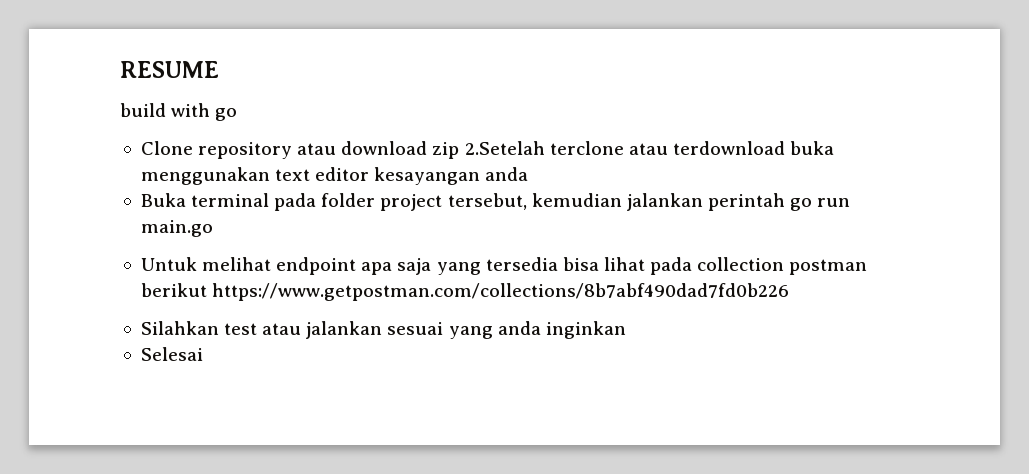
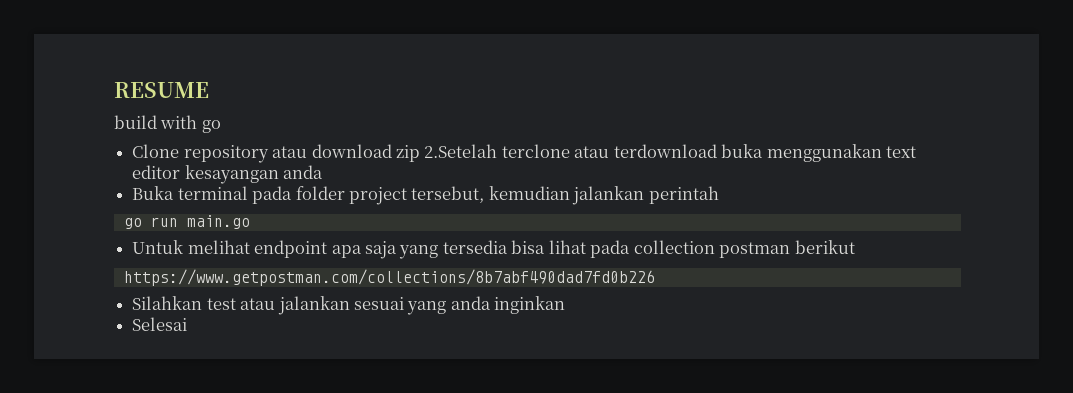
- Buka terminal pada folder project tersebut, kemudian jalankan perintah go run main.go
+ Buka terminal pada folder project tersebut, kemudian jalankan perintah
+ go run main.go
- Untuk melihat endpoint apa saja yang tersedia bisa lihat pada collection postman berikut https://www.getpostman.com/collections/8b7abf490dad7fd0b226
+ Untuk melihat endpoint apa saja yang tersedia bisa lihat pada collection postman berikut
+ https://www.getpostman.com/collections/8b7abf490dad7fd0b226

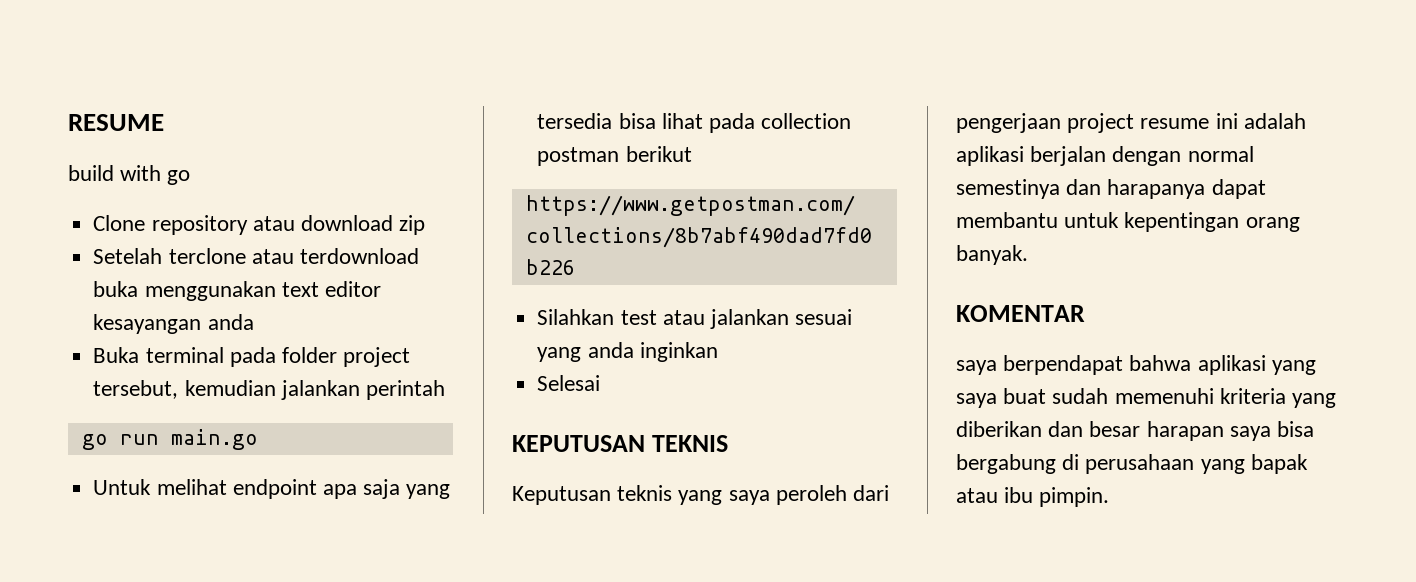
- Clone repository atau download zip 2.Setelah terclone atau terdownload buka menggunakan text editor kesayangan anda
+ Clone repository atau download zip
+ Setelah terclone atau terdownload buka menggunakan text editor kesayangan anda
+ KEPUTUSAN TEKNIS
+ Keputusan teknis yang saya peroleh dari pengerjaan project resume ini adalah aplikasi berjalan dengan normal semestinya dan harapanya dapat membantu untuk kepentingan orang banyak.
+ KOMENTAR
+ saya berpendapat bahwa aplikasi yang saya buat sudah memenuhi kriteria yang diberikan dan besar harapan saya bisa bergabung di perusahaan yang bapak atau ibu pimpin.

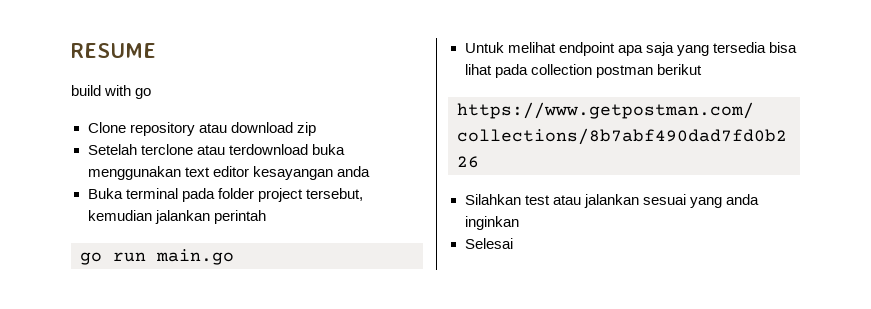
- KEPUTUSAN TEKNIS
- Keputusan teknis yang saya peroleh dari pengerjaan project resume ini adalah aplikasi berjalan dengan normal semestinya dan harapanya dapat membantu untuk kepentingan orang banyak.
- KOMENTAR
- saya berpendapat bahwa aplikasi yang saya buat sudah memenuhi kriteria yang diberikan dan besar harapan saya bisa bergabung di perusahaan yang bapak atau ibu pimpin.

